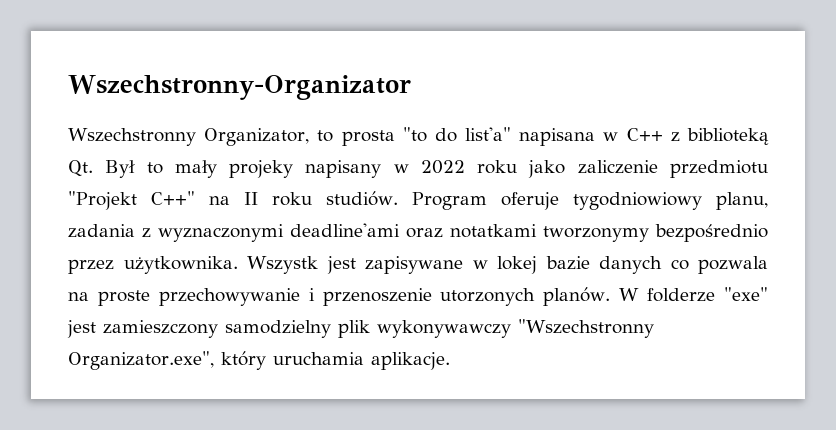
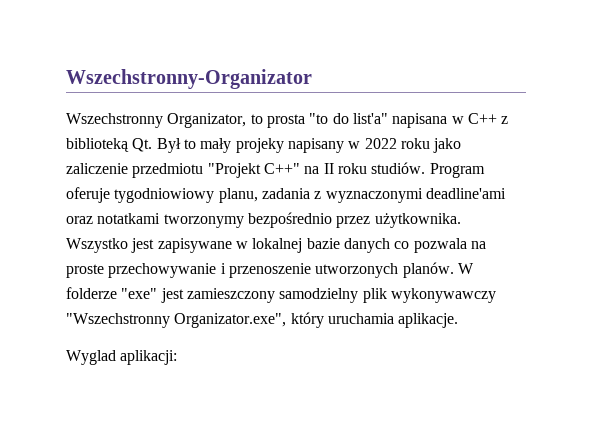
- Wszystk jest zapisywane w lokej bazie danych co pozwala na proste przechowywanie i przenoszenie utorzonych planów.
+ Wszystko jest zapisywane w lokalnej bazie danych co pozwala na proste przechowywanie i przenoszenie utworzonych planów.
+ Wyglad aplikacji:

